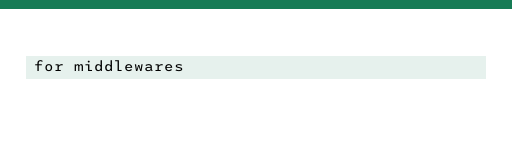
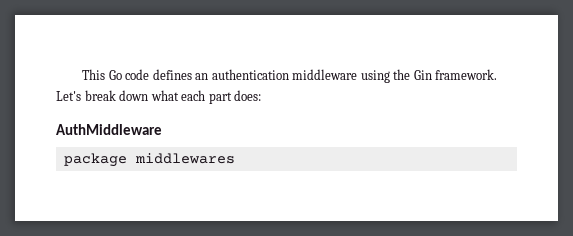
- for middlewares
+ This Go code defines an authentication middleware using the Gin framework. Let's break down what each part does:
+ AuthMiddleware
+ package middlewares

